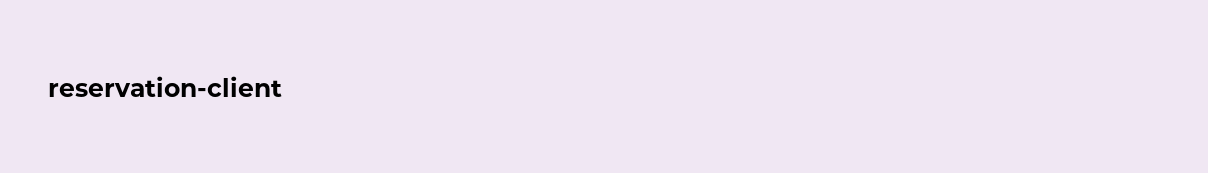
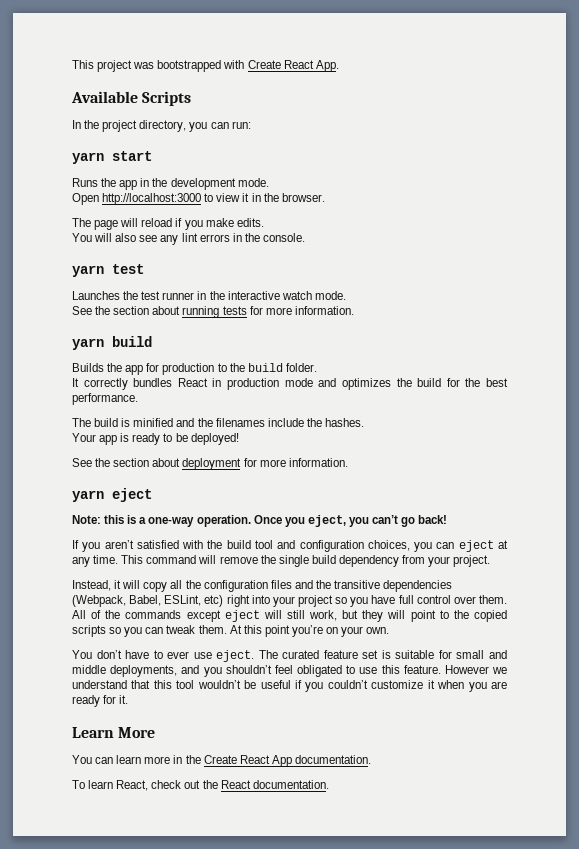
- reservation-client
+ This project was bootstrapped with Create React App.
+ Available Scripts
+ In the project directory, you can run:
+ yarn start
+ Runs the app in the development mode.
+ Open http://localhost:3000 to view it in the browser.
+ The page will reload if you make edits.
+ You will also see any lint errors in the console.
+ yarn test
+ Launches the test runner in the interactive watch mode.
+ See the section about running tests for more information.
+ yarn build
+ Builds the app for production to the build folder.
+ It correctly bundles React in production mode and optimizes the build for the best performance.
+ The build is minified and the filenames include the hashes.
+ Your app is ready to be deployed!
+ See the section about deployment for more information.
+ yarn eject
+ Note: this is a one-way operation. Once you eject, you can’t go back!
+ If you aren’t satisfied with the build tool and configuration choices, you can eject at any time. This command will remove the single build dependency from your project.
+ Instead, it will copy all the configuration files and the transitive dependencies (Webpack, Babel, ESLint, etc) right into your project so you have full control over them. All of the commands except eject will still work, but they will point to the copied scripts so you can tweak them. At this point you’re on your own.
+ You don’t have to ever use eject. The curated feature set is suitable for small and middle deployments, and you shouldn’t feel obligated to use this feature. However we understand that this tool wouldn’t be useful if you couldn’t customize it when you are ready for it.
+ Learn More
+ You can learn more in the Create React App documentation.
+ To learn React, check out the React documentation.

